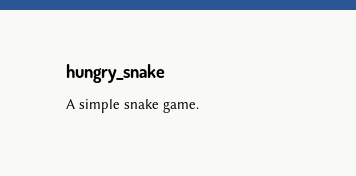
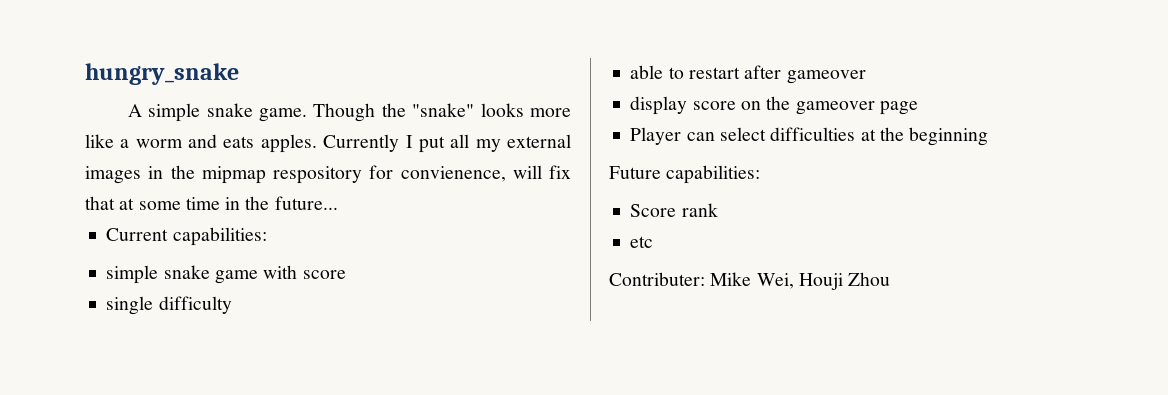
+ Though the "snake" looks more like a worm and eats apples. Currently I put all my external images in the mipmap respository for convienence, will fix that at some time in the future...
+ Current capabilities:
+ simple snake game with score
+ single difficulty
+ able to restart after gameover
+ display score on the gameover page
+ Player can select difficulties at the beginning
+ Future capabilities:
+ Score rank
+ etc
+ Contributer: Mike Wei, Houji Zhou

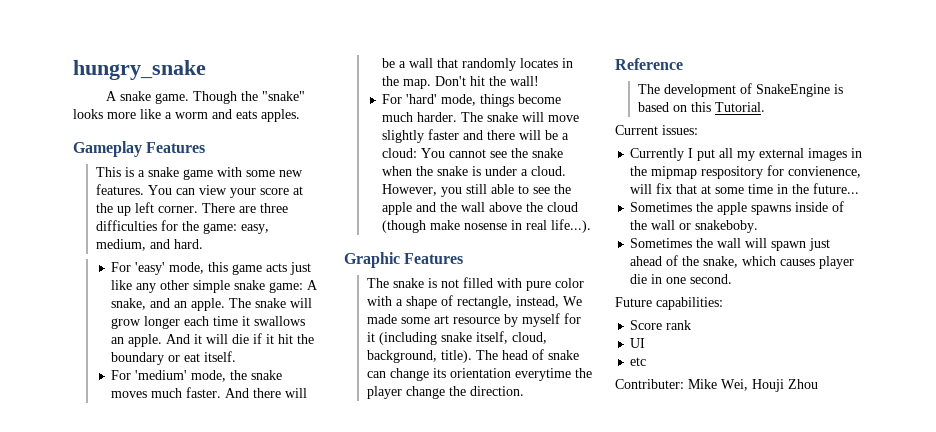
- A simple snake game.
+ A snake game.
- Though the "snake" looks more like a worm and eats apples. Currently I put all my external images in the mipmap respository for convienence, will fix that at some time in the future...
+ Though the "snake" looks more like a worm and eats apples.
+ Gameplay Features
+ This is a snake game with some new features. You can view your score at the up left corner. There are three difficulties for the game: easy, medium, and hard.
+ For 'easy' mode, this game acts just like any other simple snake game: A snake, and an apple. The snake will grow longer each time it swallows an apple. And it will die if it hit the boundary or eat itself.
+ For 'medium' mode, the snake moves much faster. And there will be a wall that randomly locates in the map. Don't hit the wall!
+ For 'hard' mode, things become much harder. The snake will move slightly faster and there will be a cloud: You cannot see the snake when the snake is under a cloud. However, you still able to see the apple and the wall above the cloud (though make nosense in real life...).
+ Graphic Features
+ The snake is not filled with pure color with a shape of rectangle, instead, We made some art resource by myself for it (including snake itself, cloud, background, title). The head of snake can change its orientation everytime the player change the direction.
+ Reference
+ The development of SnakeEngine is based on this Tutorial.
+ Current issues:
+ Currently I put all my external images in the mipmap respository for convienence, will fix that at some time in the future...
- Current capabilities:
- simple snake game with score
- single difficulty
- able to restart after gameover
- display score on the gameover page
- Player can select difficulties at the beginning
+ Sometimes the apple spawns inside of the wall or snakeboby.
+ Sometimes the wall will spawn just ahead of the snake, which causes player die in one second.
+ UI

